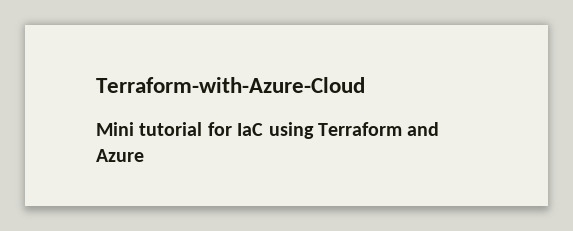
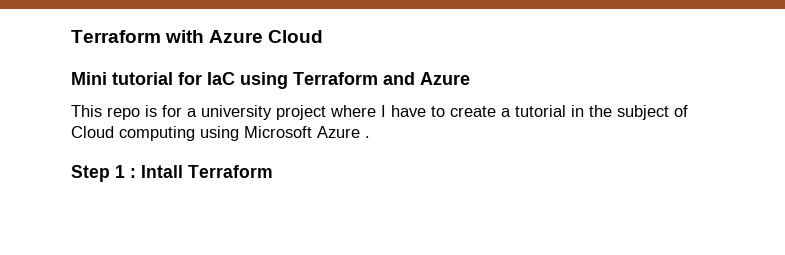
- Terraform-with-Azure-Cloud
+ Terraform with Azure Cloud
+ This repo is for a university project where I have to create a tutorial in the subject of Cloud computing using Microsoft Azure .
+ Step 1 : Intall Terraform

